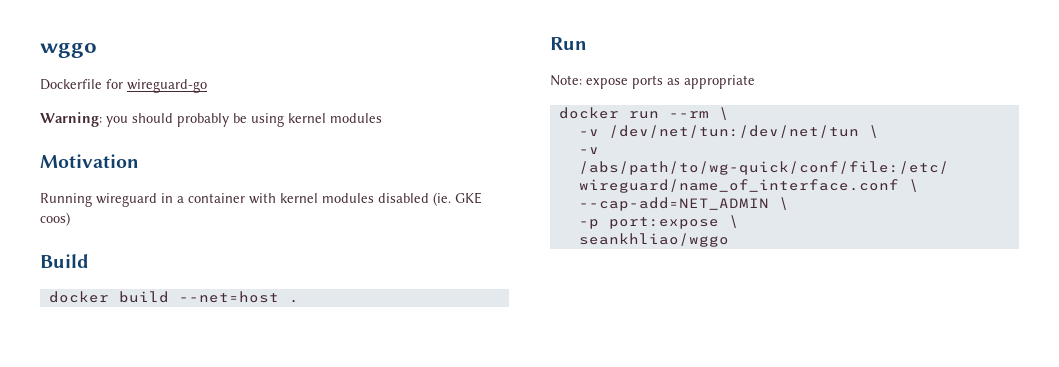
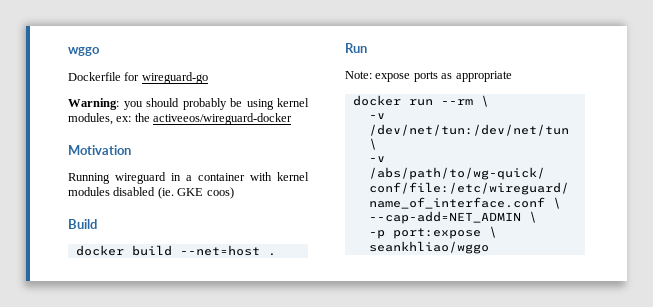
- Warning: you should probably be using kernel modules
+ Warning: you should probably be using kernel modules, ex: the activeeos/wireguard-docker

